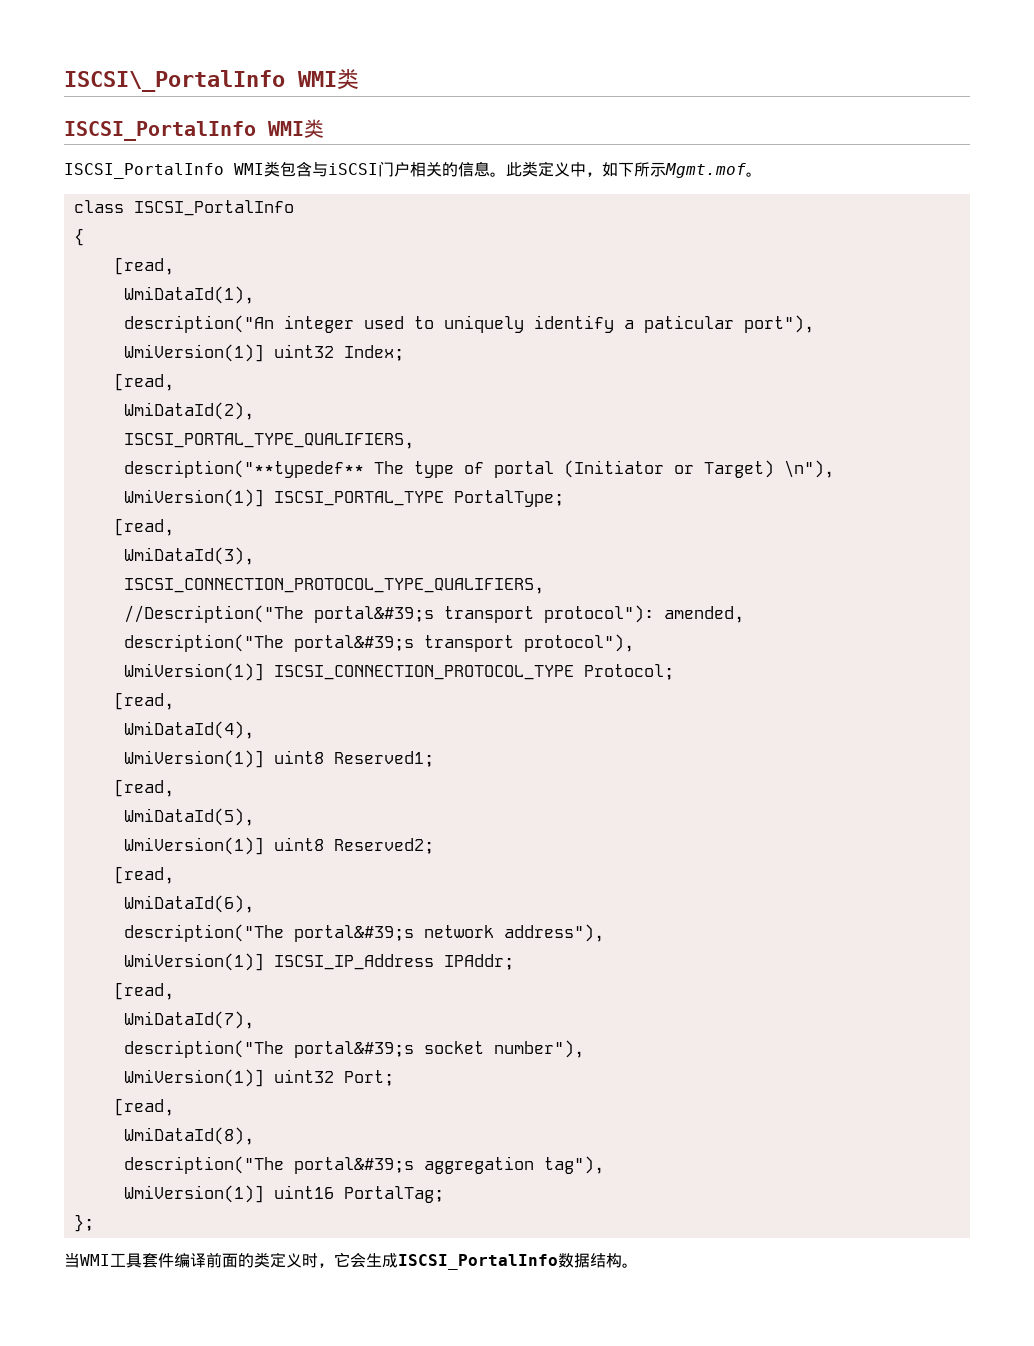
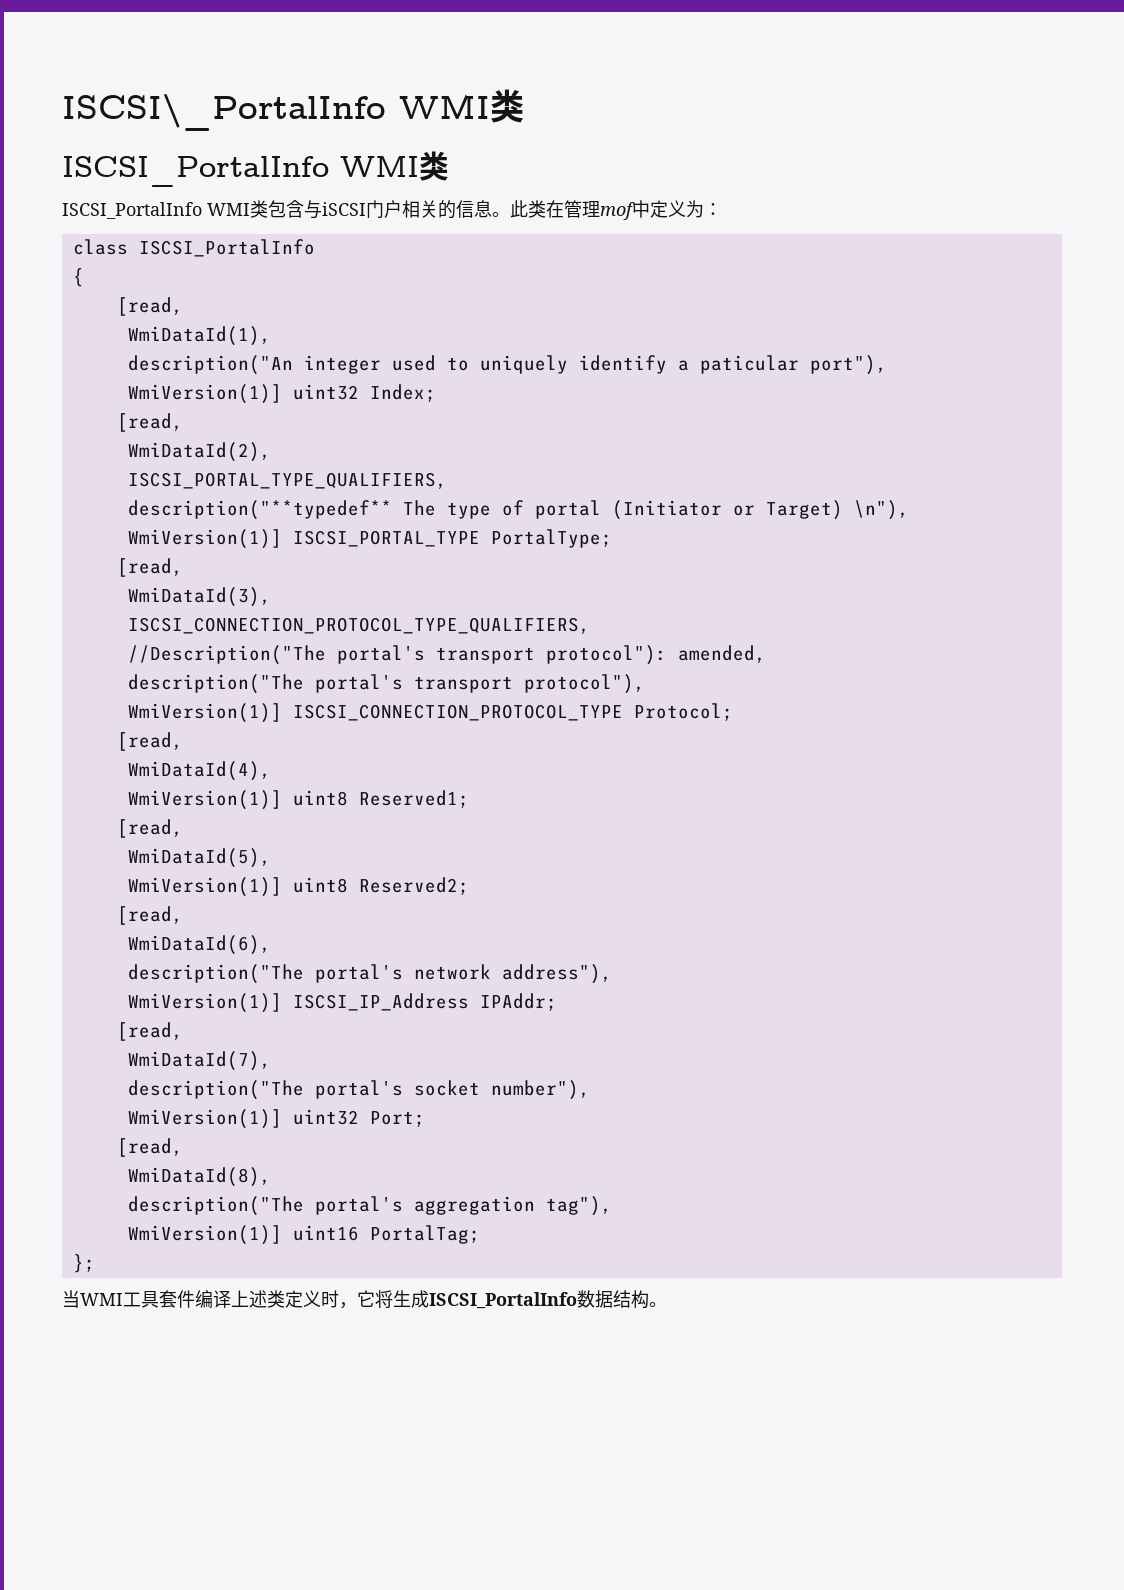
- 此类定义中，如下所示Mgmt.mof。
+ 此类在管理mof中定义为：
- //Description("The portal&#39;s transport protocol"): amended,
+ //Description("The portal's transport protocol"): amended,
- description("The portal&#39;s transport protocol"),
+ description("The portal's transport protocol"),
- description("The portal&#39;s network address"),
+ description("The portal's network address"),
- description("The portal&#39;s socket number"),
+ description("The portal's socket number"),
- description("The portal&#39;s aggregation tag"),
+ description("The portal's aggregation tag"),
- 当WMI工具套件编译前面的类定义时，它会生成ISCSI_PortalInfo数据结构。
+ 当WMI工具套件编译上述类定义时，它将生成ISCSI_PortalInfo数据结构。

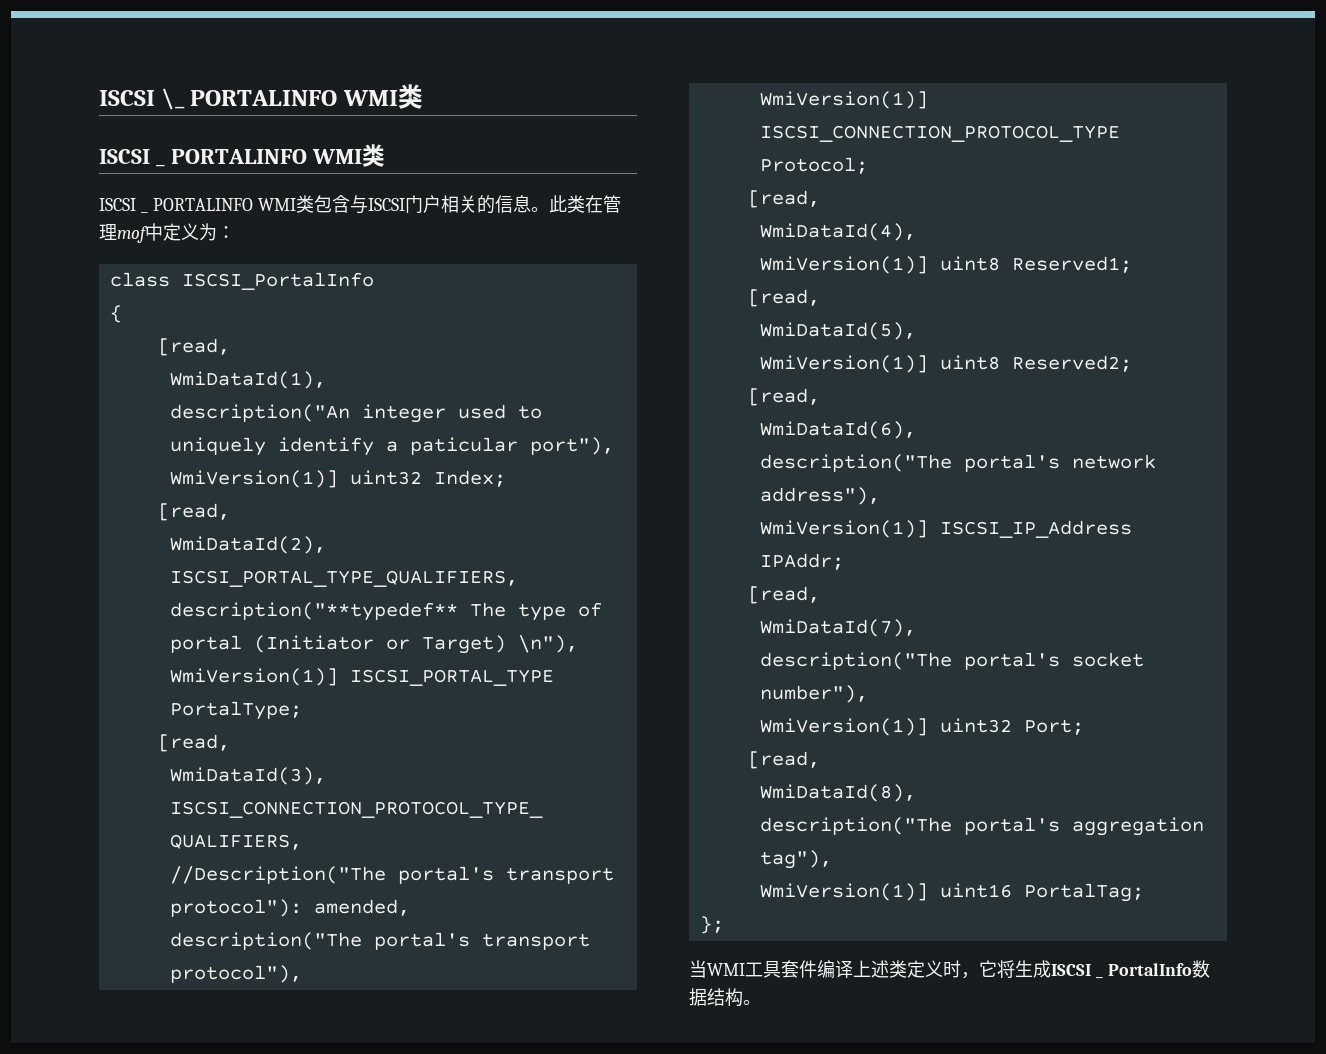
- ISCSI\_PortalInfo WMI类
- ISCSI_PortalInfo WMI类
- ISCSI_PortalInfo WMI类包含与iSCSI门户相关的信息。
+ ISCSI \_ PORTALINFO WMI类
+ ISCSI _ PORTALINFO WMI类
+ ISCSI _ PORTALINFO WMI类包含与ISCSI门户相关的信息。
- 当WMI工具套件编译上述类定义时，它将生成ISCSI_PortalInfo数据结构。
+ 当WMI工具套件编译上述类定义时，它将生成ISCSI _ PortalInfo数据结构。

